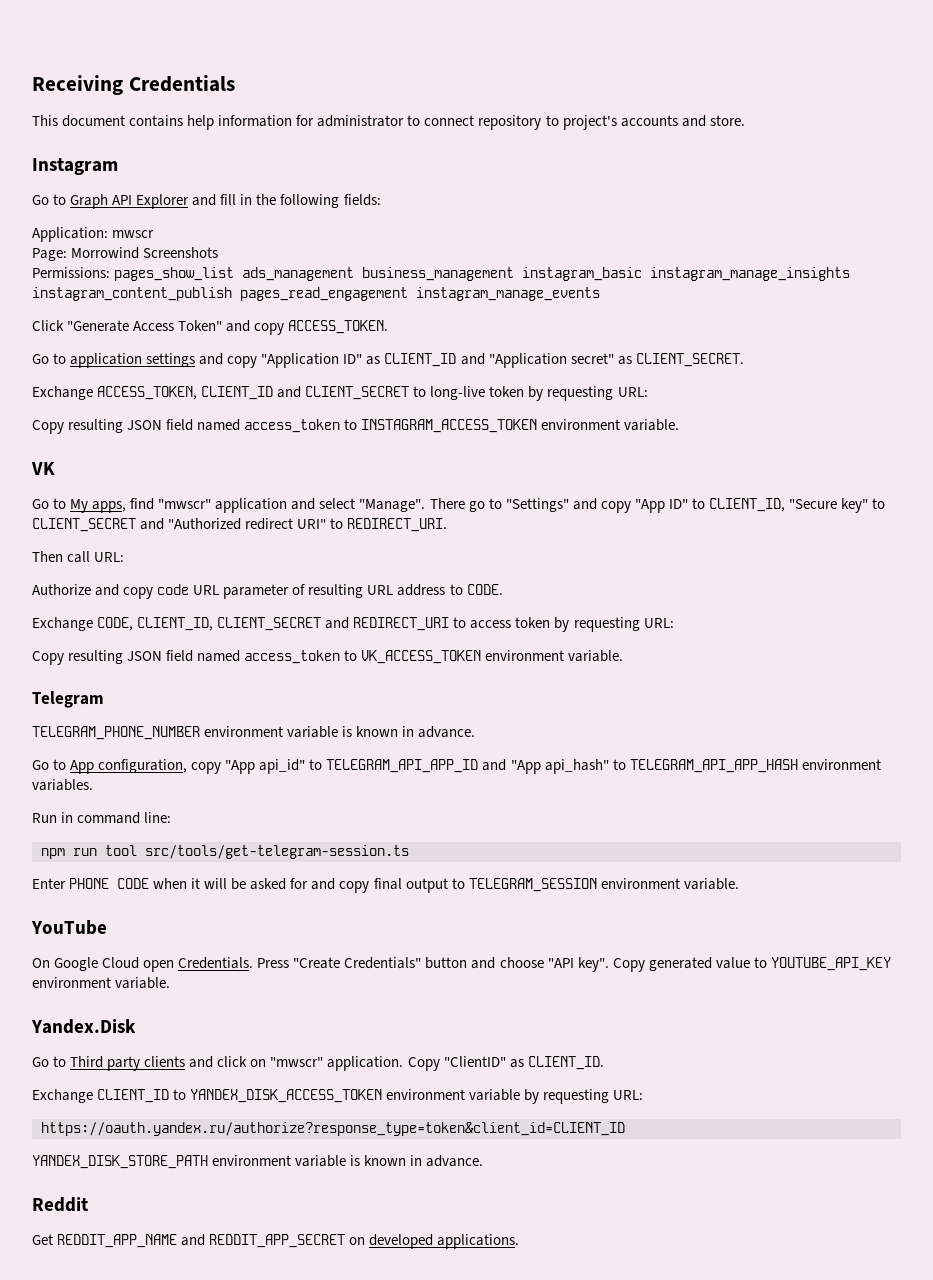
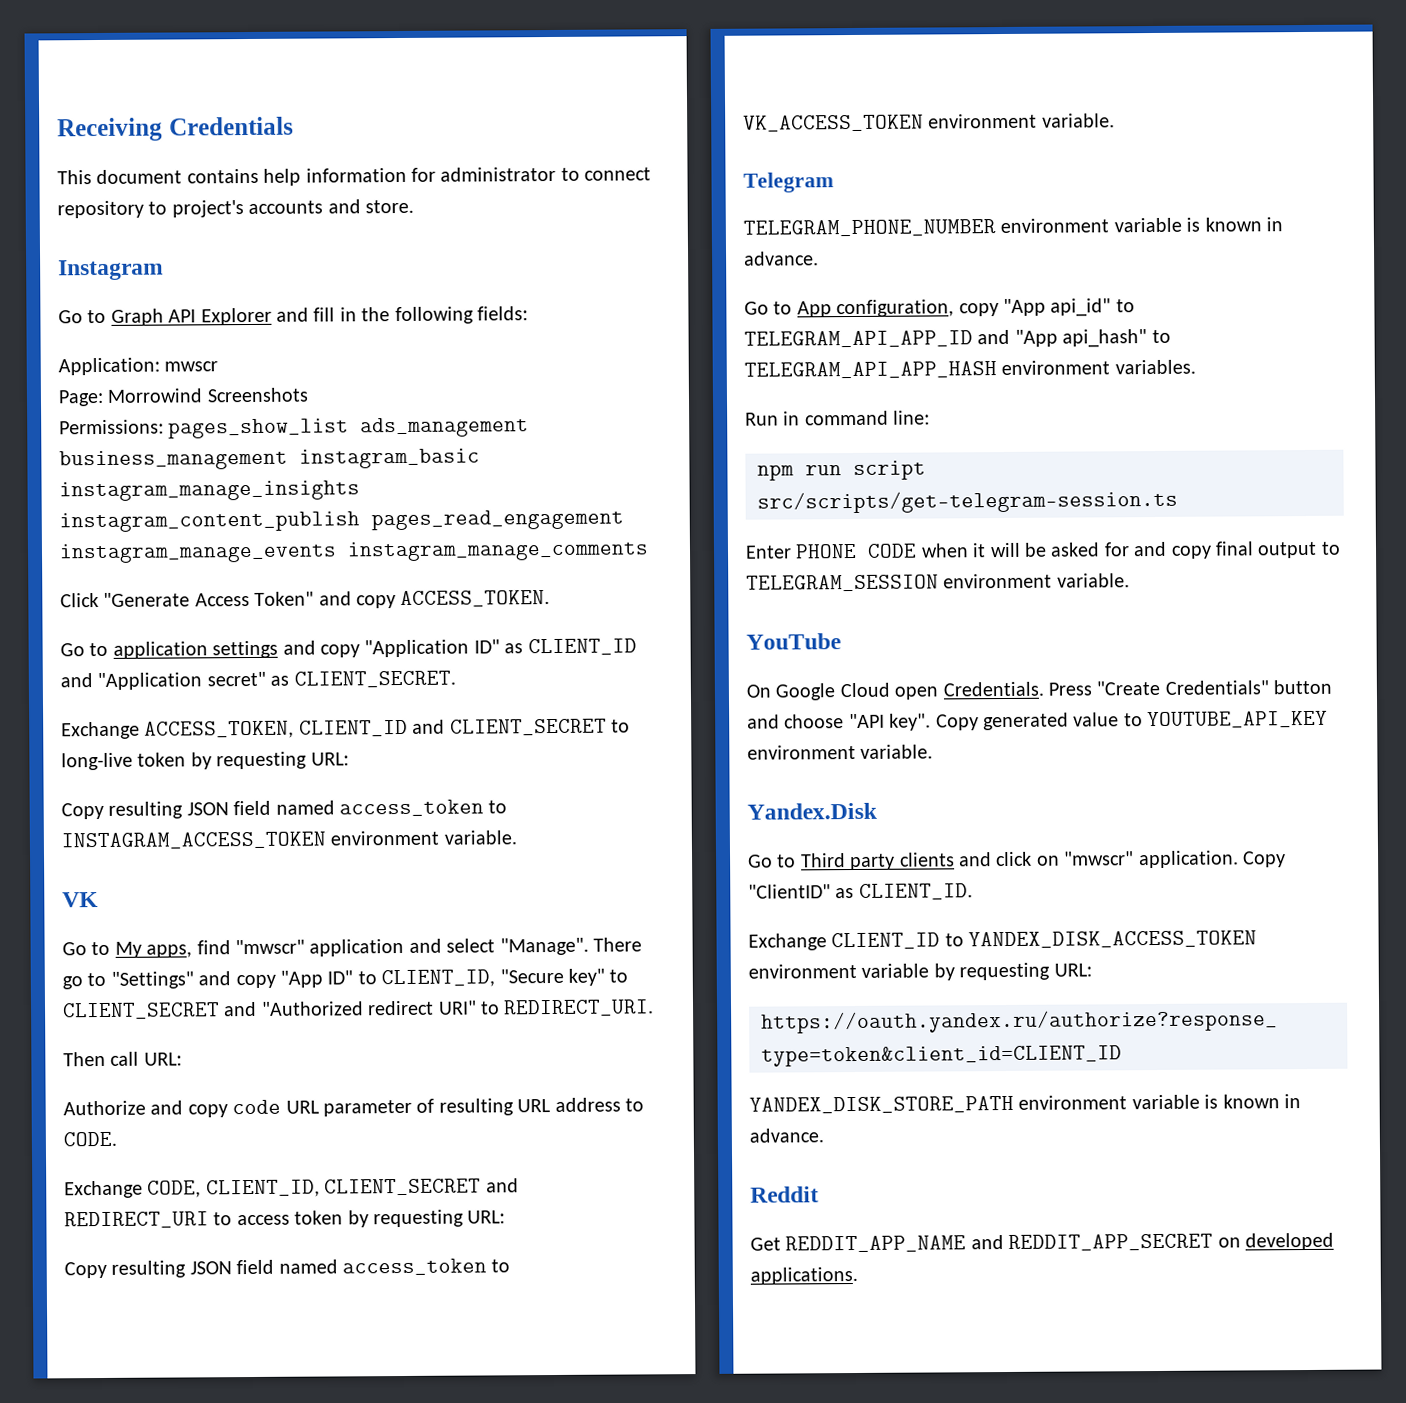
- Permissions: pages_show_list ads_management business_management instagram_basic instagram_manage_insights instagram_content_publish pages_read_engagement instagram_manage_events
+ Permissions: pages_show_list ads_management business_management instagram_basic instagram_manage_insights instagram_content_publish pages_read_engagement instagram_manage_events instagram_manage_comments
- npm run tool src/tools/get-telegram-session.ts
+ npm run script src/scripts/get-telegram-session.ts

